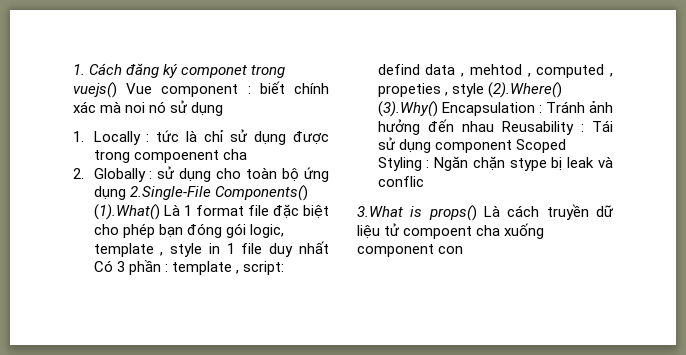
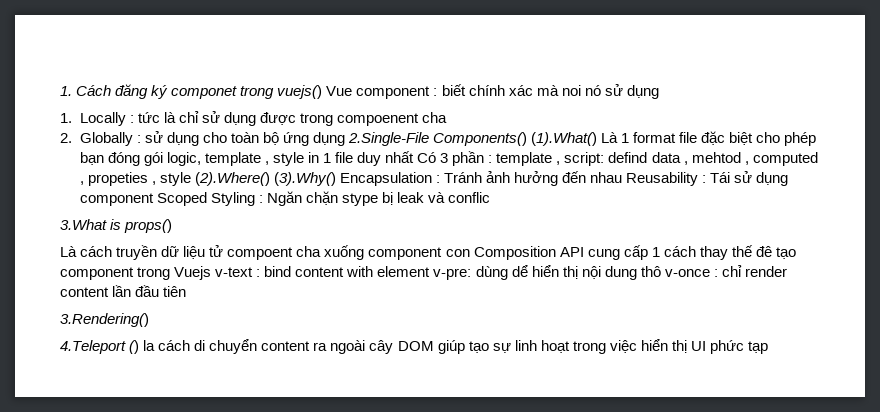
- 3.What is props() Là cách truyền dữ liệu tử compoent cha xuống component con
+ 3.What is props()
+ Là cách truyền dữ liệu tử compoent cha xuống component con Composition API cung cấp 1 cách thay thế đê tạo component trong Vuejs v-text : bind content with element v-pre: dùng dể hiển thị nội dung thô v-once : chỉ render content lần đầu tiên
+ 3.Rendering()
+ 4.Teleport () la cách di chuyển content ra ngoài cây DOM giúp tạo sự linh hoạt trong việc hiển thị UI phức tạp

